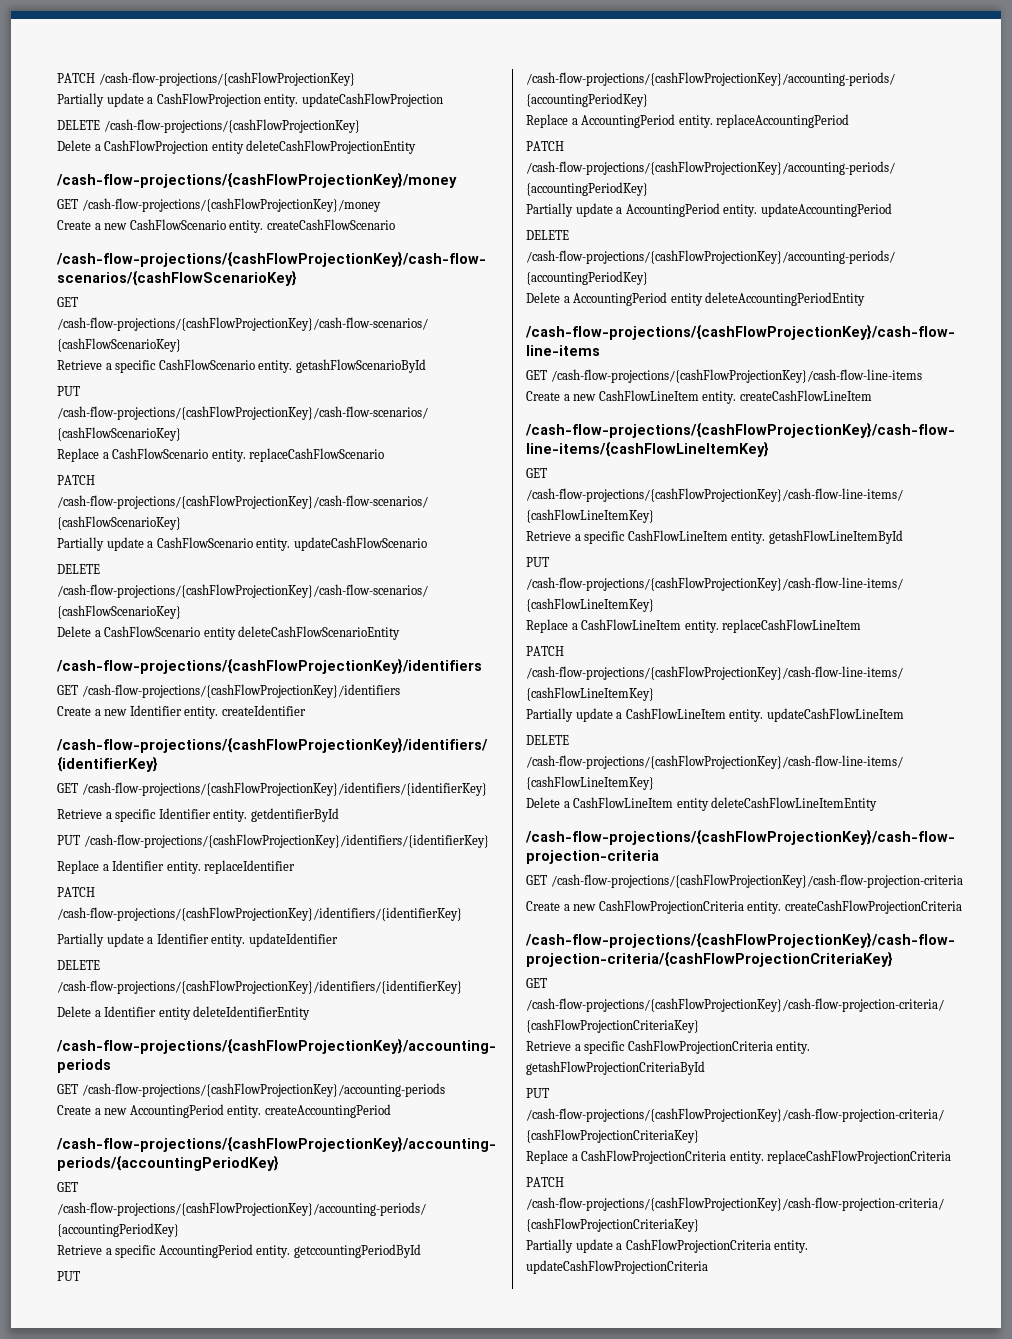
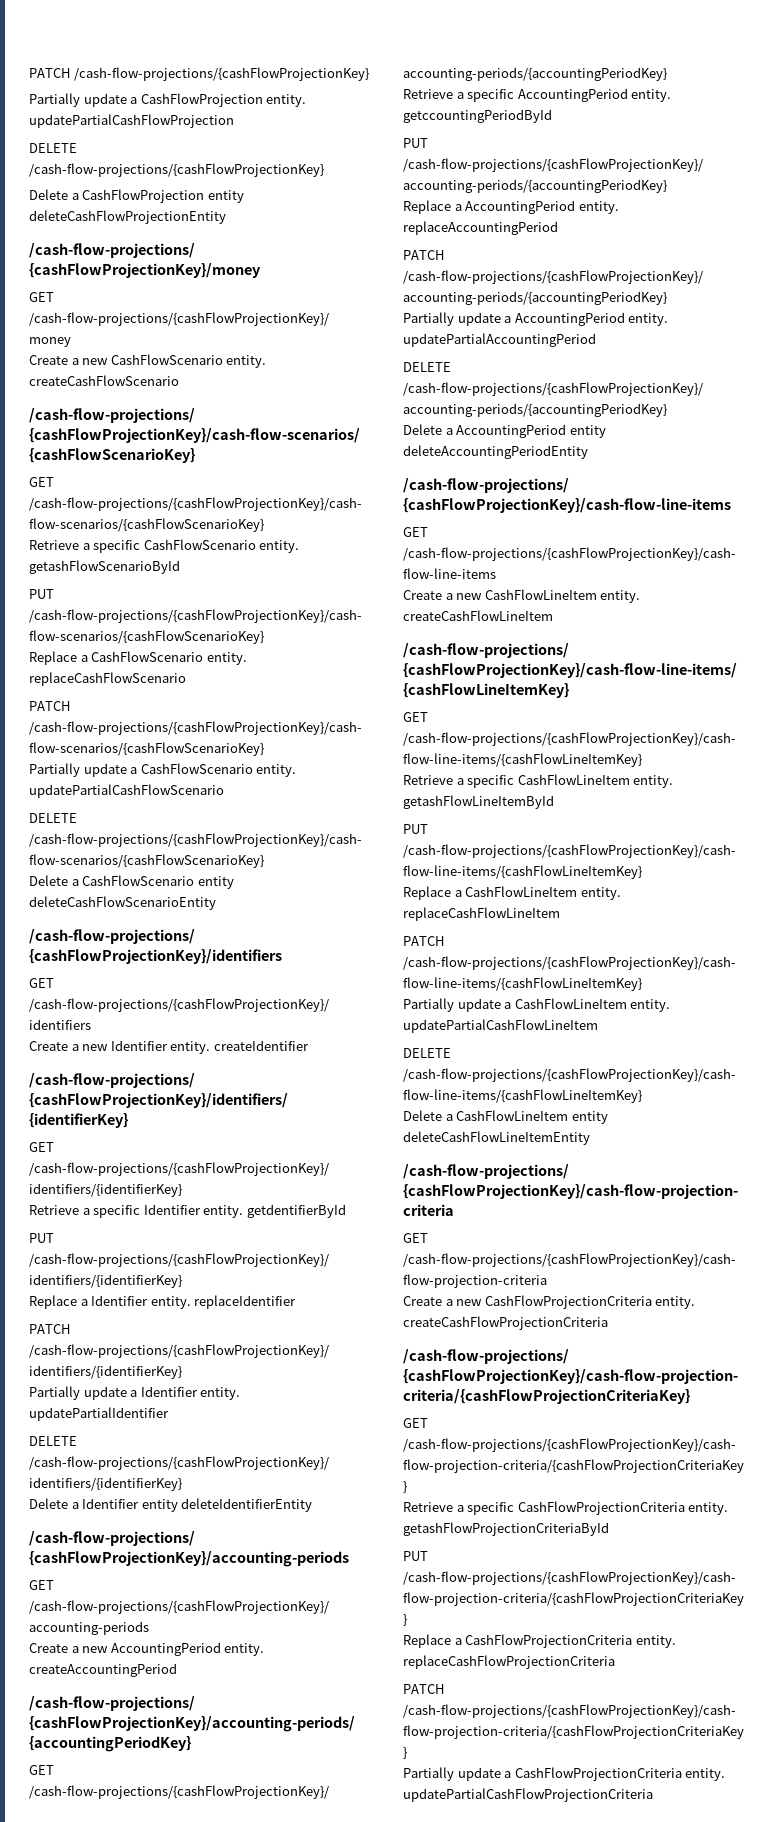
- Partially update a CashFlowProjection entity. updateCashFlowProjection
+ Partially update a CashFlowProjection entity. updatePartialCashFlowProjection
- Partially update a CashFlowScenario entity. updateCashFlowScenario
+ Partially update a CashFlowScenario entity. updatePartialCashFlowScenario
- Partially update a Identifier entity. updateIdentifier
+ Partially update a Identifier entity. updatePartialIdentifier
- Partially update a AccountingPeriod entity. updateAccountingPeriod
+ Partially update a AccountingPeriod entity. updatePartialAccountingPeriod
- Partially update a CashFlowLineItem entity. updateCashFlowLineItem
+ Partially update a CashFlowLineItem entity. updatePartialCashFlowLineItem
- Partially update a CashFlowProjectionCriteria entity. updateCashFlowProjectionCriteria
+ Partially update a CashFlowProjectionCriteria entity. updatePartialCashFlowProjectionCriteria

